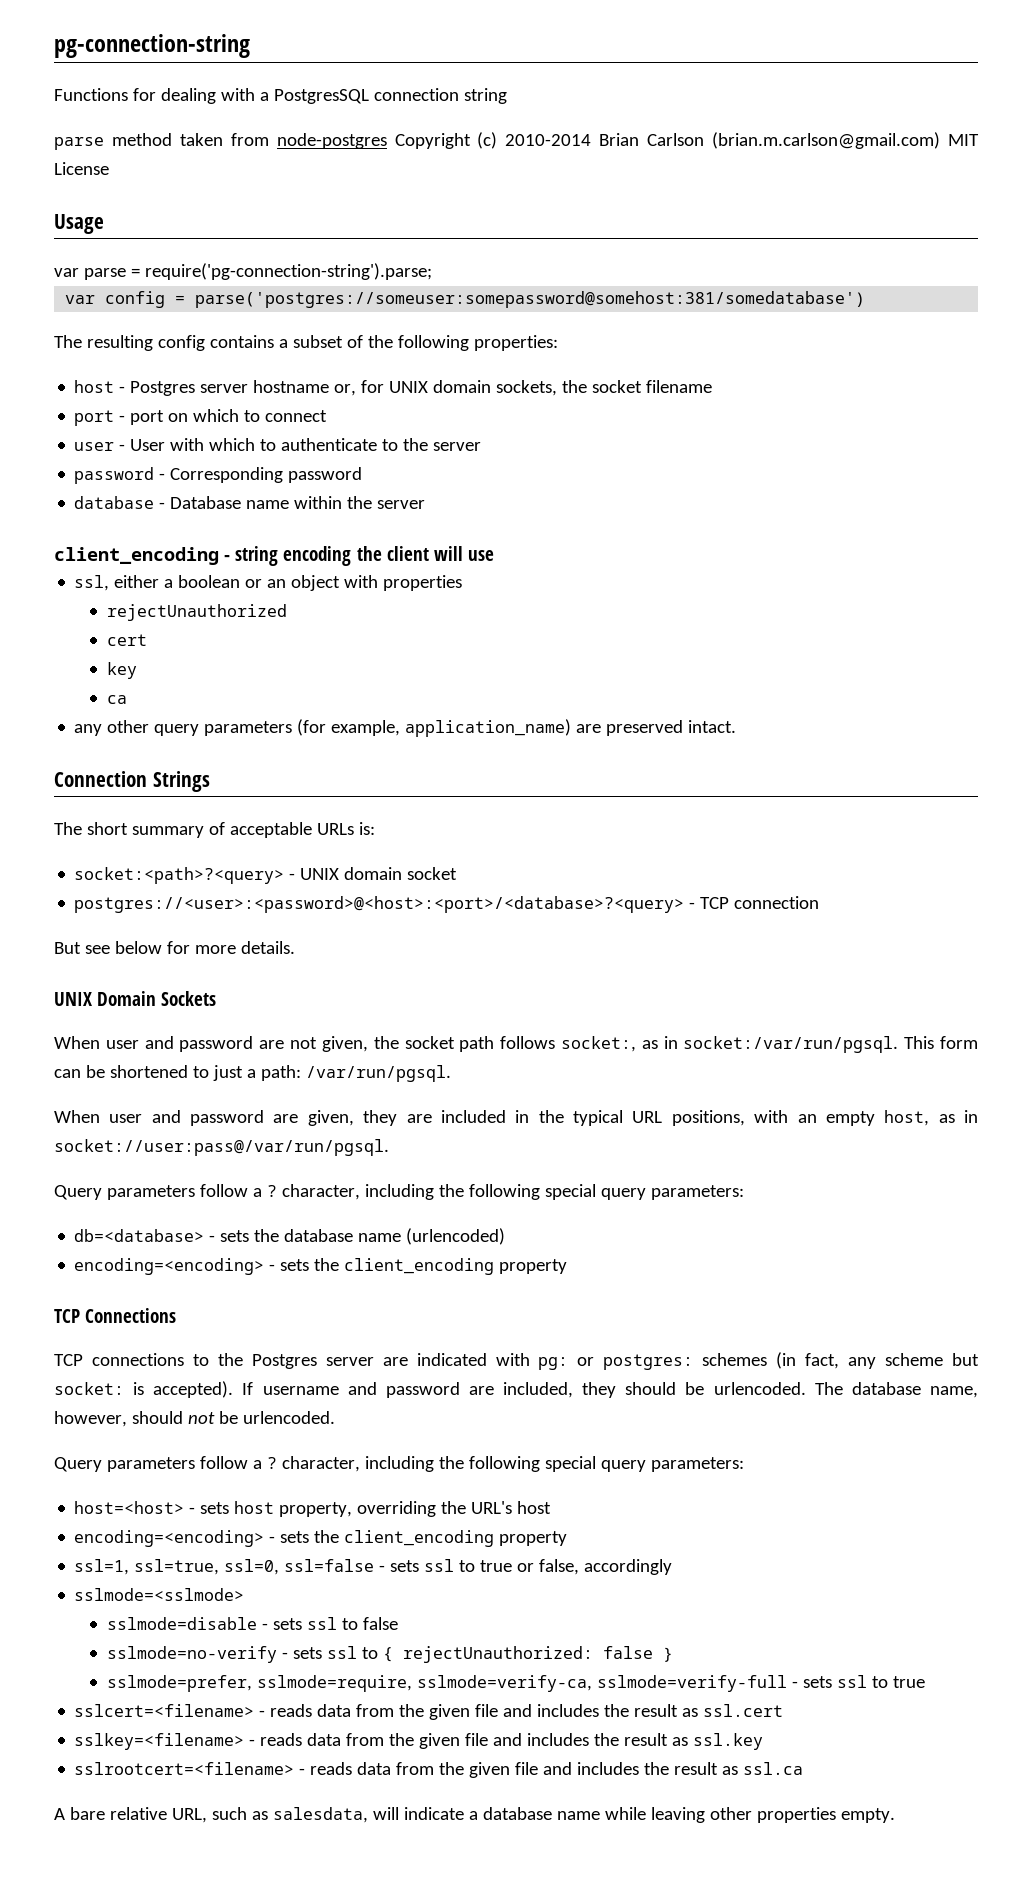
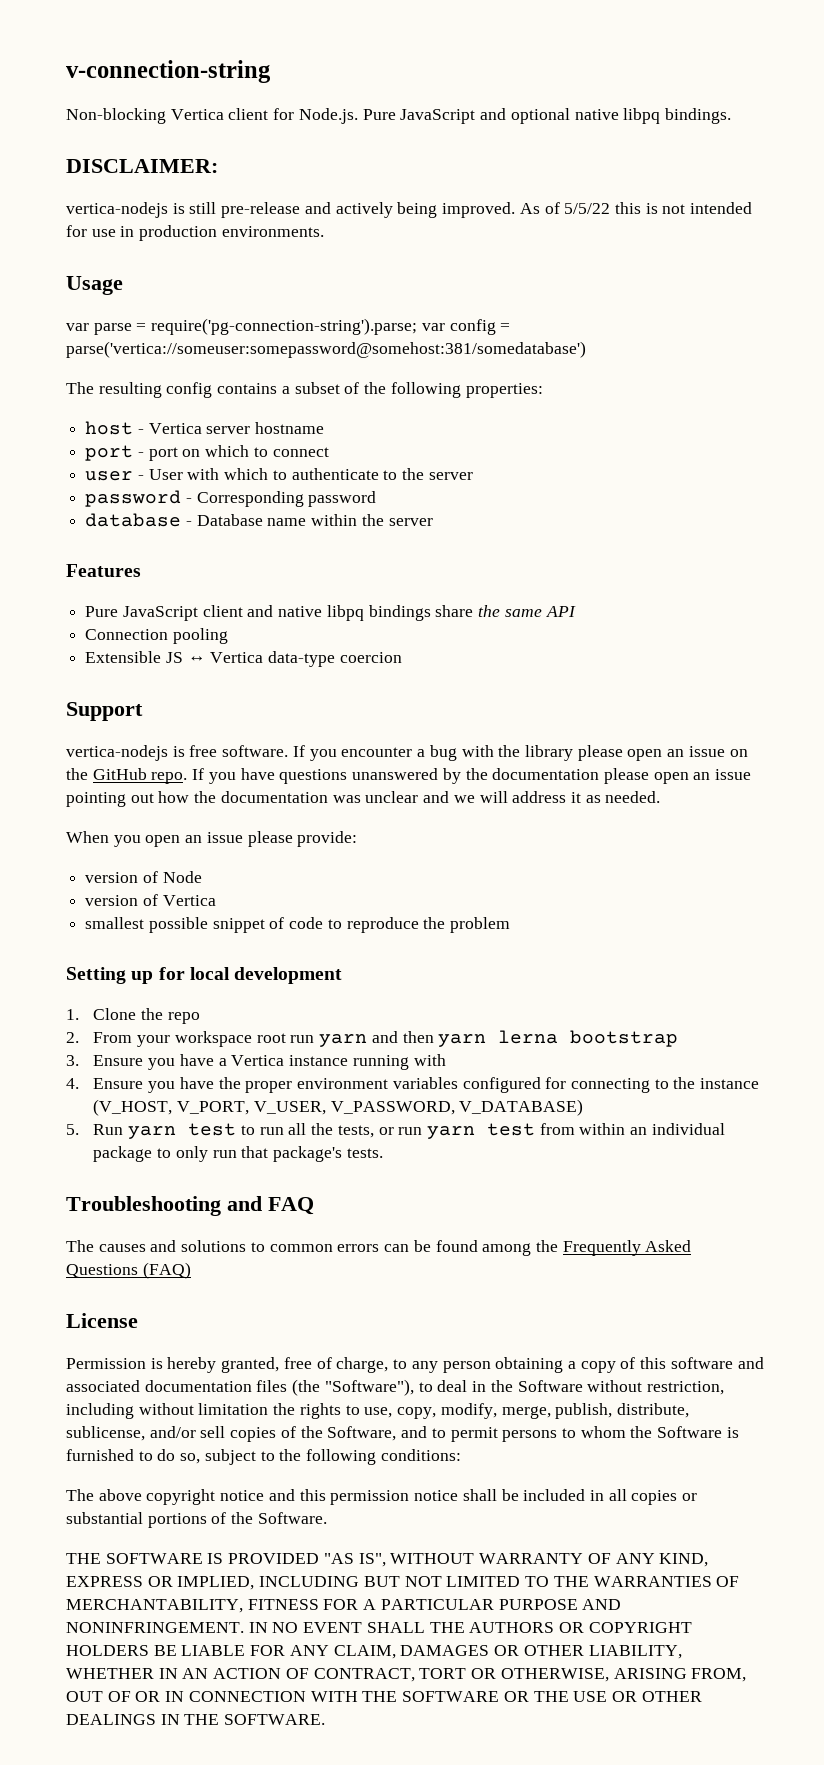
- pg-connection-string
- Functions for dealing with a PostgresSQL connection string
- parse method taken from node-postgres Copyright (c) 2010-2014 Brian Carlson (brian.m.carlson@gmail.com) MIT License
+ v-connection-string
+ Non-blocking Vertica client for Node.js. Pure JavaScript and optional native libpq bindings.
+ DISCLAIMER:
+ vertica-nodejs is still pre-release and actively being improved. As of 5/5/22 this is not intended for use in production environments.
- var parse = require('pg-connection-string').parse;
- var config = parse('postgres://someuser:somepassword@somehost:381/somedatabase')
+ var parse = require('pg-connection-string').parse; var config = parse('vertica://someuser:somepassword@somehost:381/somedatabase')
- host - Postgres server hostname or, for UNIX domain sockets, the socket filename
+ host - Vertica server hostname
- client_encoding - string encoding the client will use
- ssl, either a boolean or an object with properties
- rejectUnauthorized
- cert
- key
- ca
- any other query parameters (for example, application_name) are preserved intact.
- Connection Strings
- The short summary of acceptable URLs is:
- socket:<path>?<query> - UNIX domain socket
- postgres://<user>:<password>@<host>:<port>/<database>?<query> - TCP connection
- But see below for more details.
- UNIX Domain Sockets
- When user and password are not given, the socket path follows socket:, as in socket:/var/run/pgsql. This form can be shortened to just a path: /var/run/pgsql.
- When user and password are given, they are included in the typical URL positions, with an empty host, as in socket://user:pass@/var/run/pgsql.
- Query parameters follow a ? character, including the following special query parameters:
- db=<database> - sets the database name (urlencoded)
- encoding=<encoding> - sets the client_encoding property
- TCP Connections
- TCP connections to the Postgres server are indicated with pg: or postgres: schemes (in fact, any scheme but socket: is accepted). If username and password are included, they should be urlencoded. The database name, however, should not be urlencoded.
- Query parameters follow a ? character, including the following special query parameters:
- host=<host> - sets host property, overriding the URL's host
- encoding=<encoding> - sets the client_encoding property
- ssl=1, ssl=true, ssl=0, ssl=false - sets ssl to true or false, accordingly
- sslmode=<sslmode>
- sslmode=disable - sets ssl to false
- sslmode=no-verify - sets ssl to { rejectUnauthorized: false }
- sslmode=prefer, sslmode=require, sslmode=verify-ca, sslmode=verify-full - sets ssl to true
- sslcert=<filename> - reads data from the given file and includes the result as ssl.cert
- sslkey=<filename> - reads data from the given file and includes the result as ssl.key
- sslrootcert=<filename> - reads data from the given file and includes the result as ssl.ca
- A bare relative URL, such as salesdata, will indicate a database name while leaving other properties empty.
+ Features
+ Pure JavaScript client and native libpq bindings share the same API
+ Connection pooling
+ Extensible JS ↔ Vertica data-type coercion
+ Support
+ vertica-nodejs is free software. If you encounter a bug with the library please open an issue on the GitHub repo. If you have questions unanswered by the documentation please open an issue pointing out how the documentation was unclear and we will address it as needed.
+ When you open an issue please provide:
+ version of Node
+ version of Vertica
+ smallest possible snippet of code to reproduce the problem
+ Setting up for local development
+ 1. Clone the repo
+ 2. From your workspace root run yarn and then yarn lerna bootstrap
+ 3. Ensure you have a Vertica instance running with
+ 4. Ensure you have the proper environment variables configured for connecting to the instance (V_HOST, V_PORT, V_USER, V_PASSWORD, V_DATABASE)
+ 5. Run yarn test to run all the tests, or run yarn test from within an individual package to only run that package's tests.
+ Troubleshooting and FAQ
+ The causes and solutions to common errors can be found among the Frequently Asked Questions (FAQ)
+ License
+ Permission is hereby granted, free of charge, to any person obtaining a copy of this software and associated documentation files (the "Software"), to deal in the Software without restriction, including without limitation the rights to use, copy, modify, merge, publish, distribute, sublicense, and/or sell copies of the Software, and to permit persons to whom the Software is furnished to do so, subject to the following conditions:
+ The above copyright notice and this permission notice shall be included in all copies or substantial portions of the Software.
+ THE SOFTWARE IS PROVIDED "AS IS", WITHOUT WARRANTY OF ANY KIND, EXPRESS OR IMPLIED, INCLUDING BUT NOT LIMITED TO THE WARRANTIES OF MERCHANTABILITY, FITNESS FOR A PARTICULAR PURPOSE AND NONINFRINGEMENT. IN NO EVENT SHALL THE AUTHORS OR COPYRIGHT HOLDERS BE LIABLE FOR ANY CLAIM, DAMAGES OR OTHER LIABILITY, WHETHER IN AN ACTION OF CONTRACT, TORT OR OTHERWISE, ARISING FROM, OUT OF OR IN CONNECTION WITH THE SOFTWARE OR THE USE OR OTHER DEALINGS IN THE SOFTWARE.

